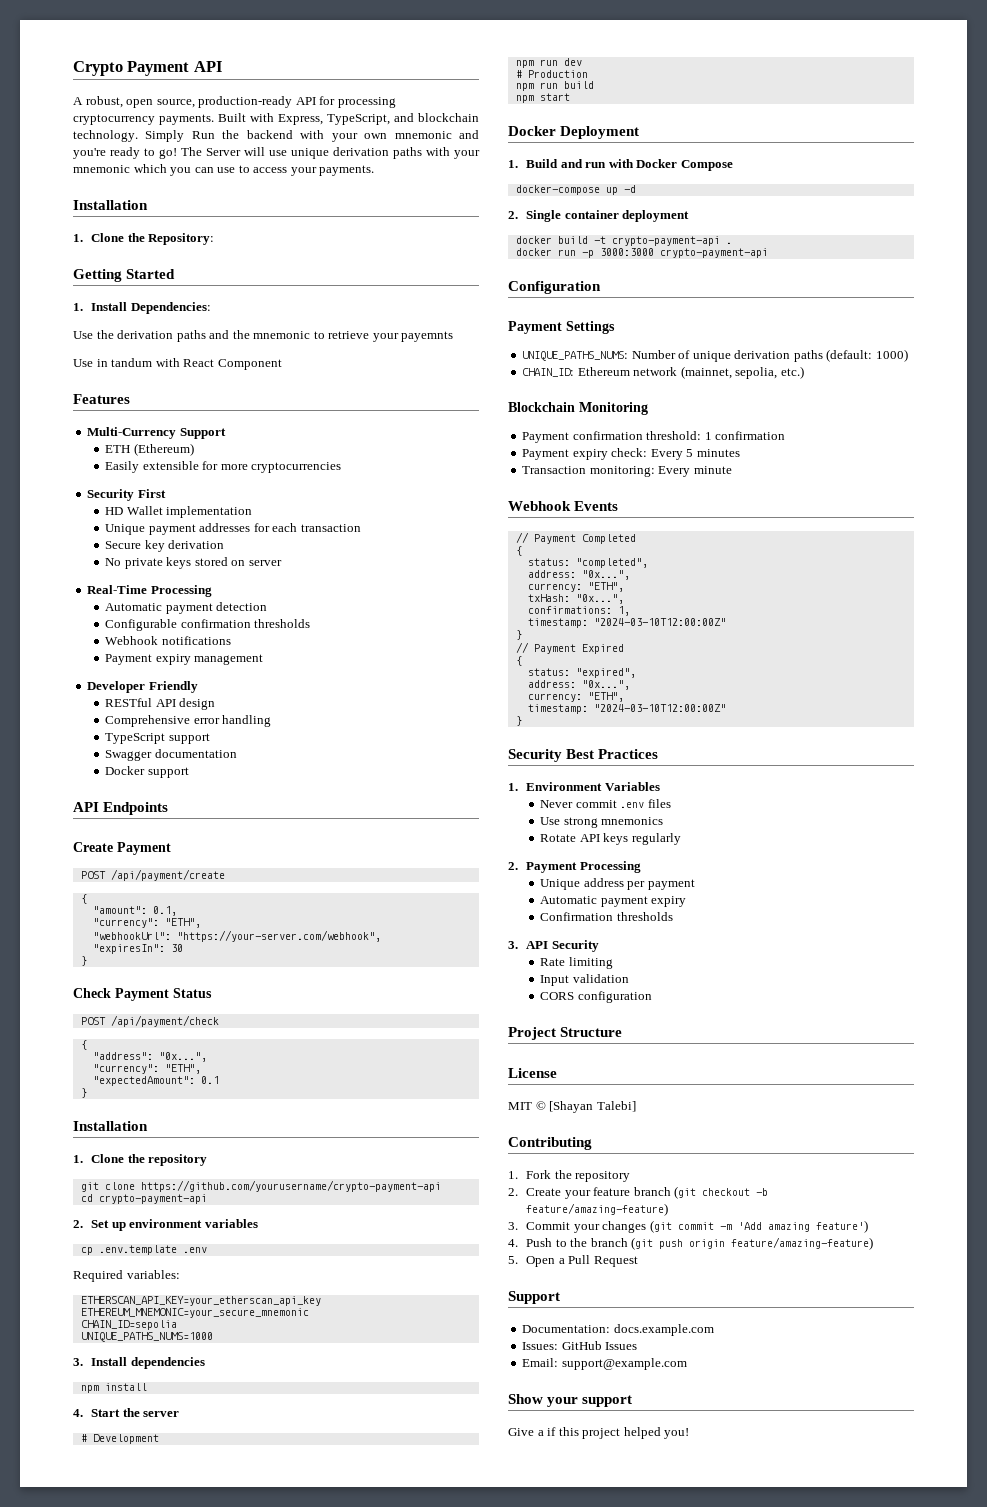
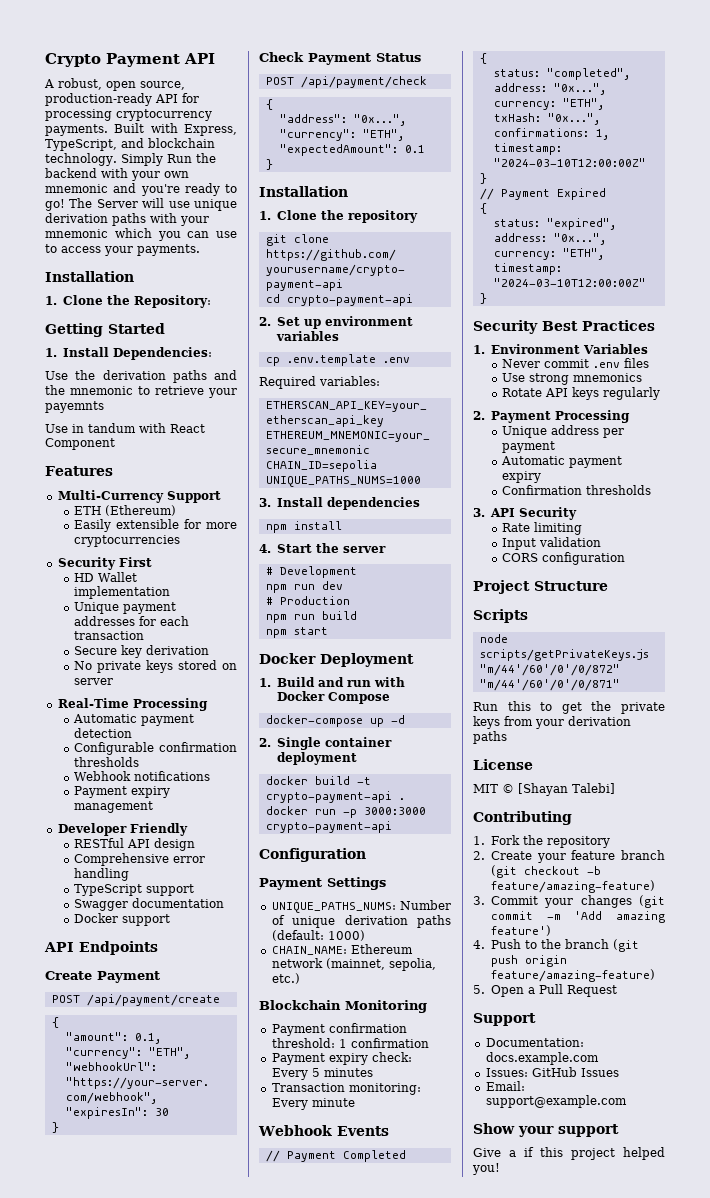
- CHAIN_ID: Ethereum network (mainnet, sepolia, etc.)
+ CHAIN_NAME: Ethereum network (mainnet, sepolia, etc.)
+ Scripts
+ node scripts/getPrivateKeys.js "m/44'/60'/0'/0/872" "m/44'/60'/0'/0/871"
+ Run this to get the private keys from your derivation paths

